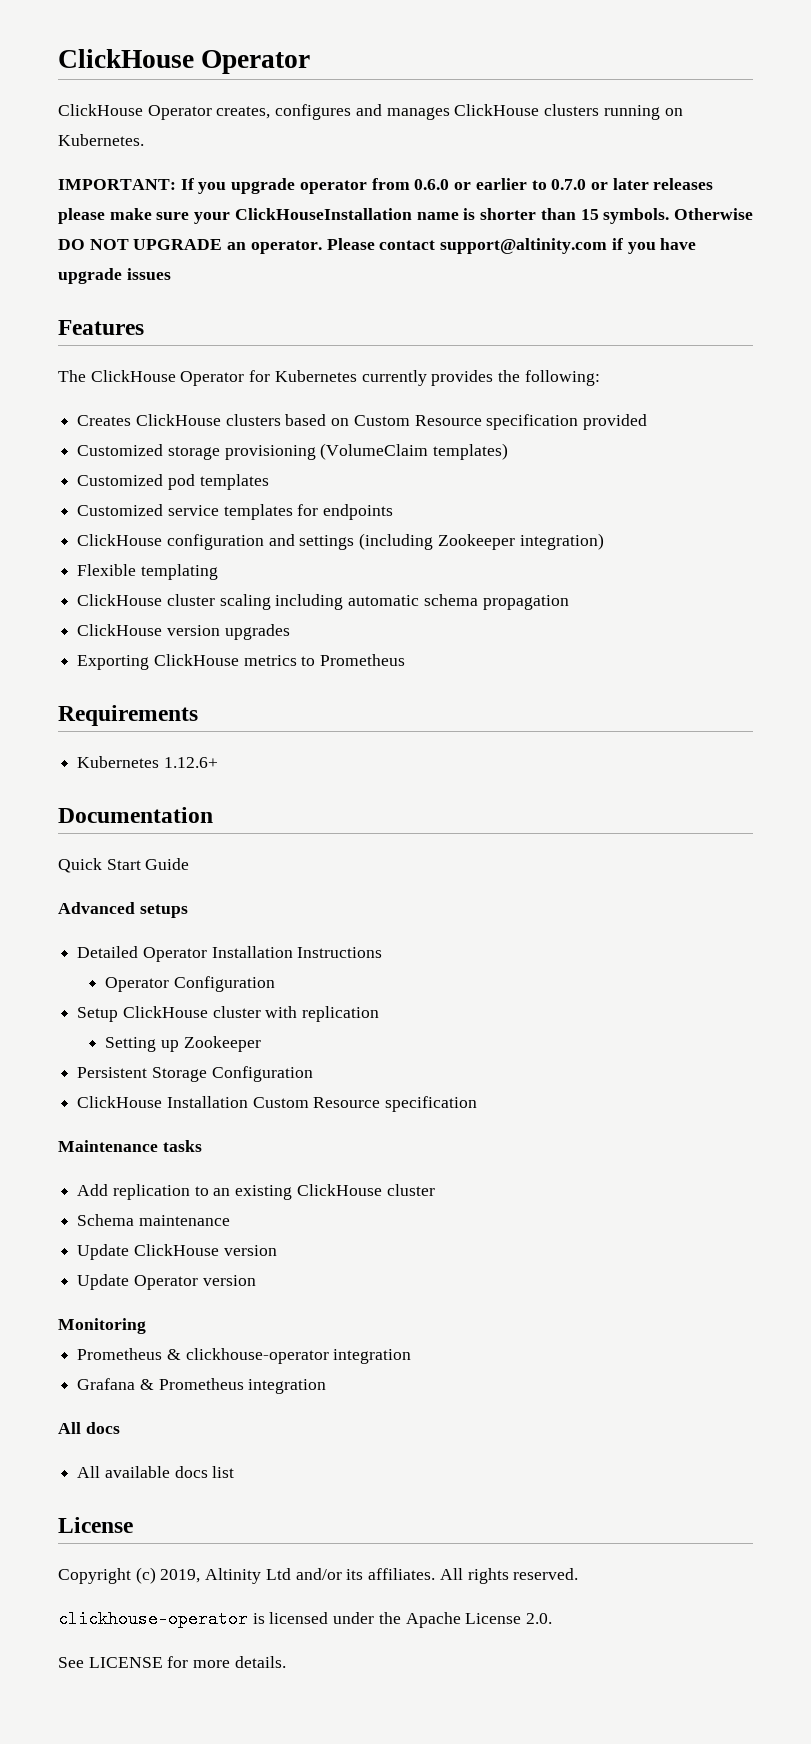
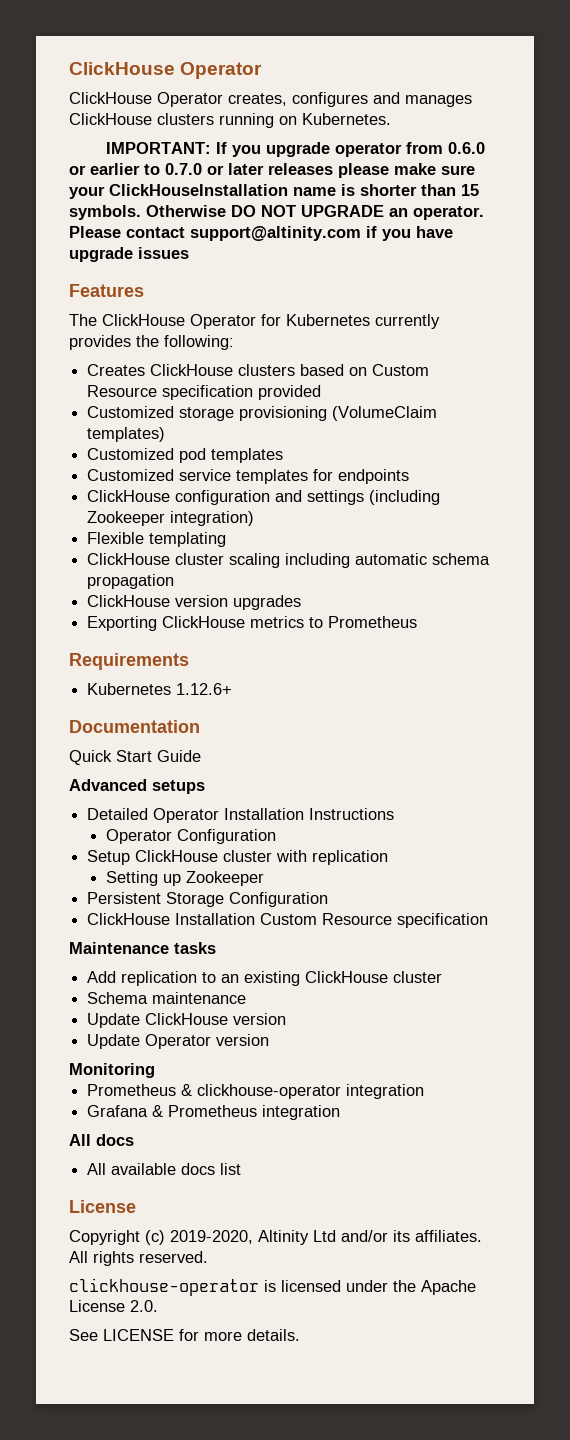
- Copyright (c) 2019, Altinity Ltd and/or its affiliates.
+ Copyright (c) 2019-2020, Altinity Ltd and/or its affiliates.

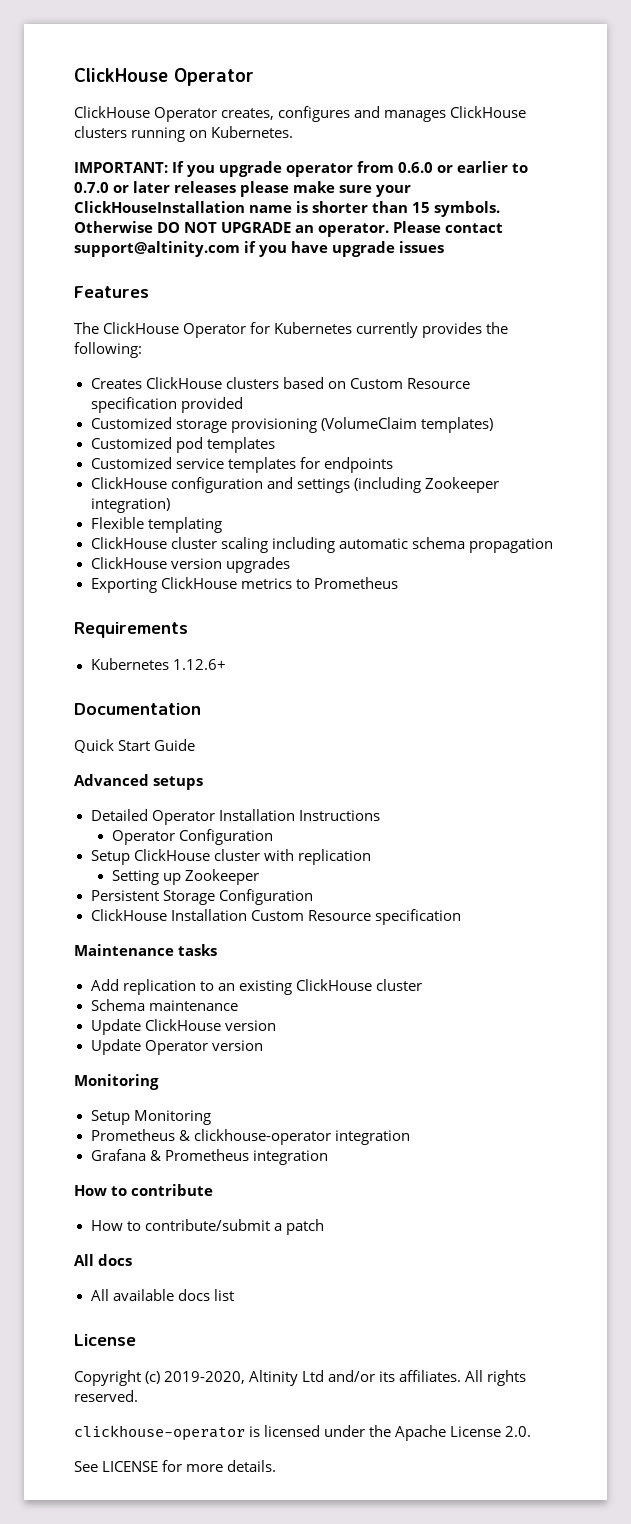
+ Setup Monitoring
+ How to contribute
+ How to contribute/submit a patch

